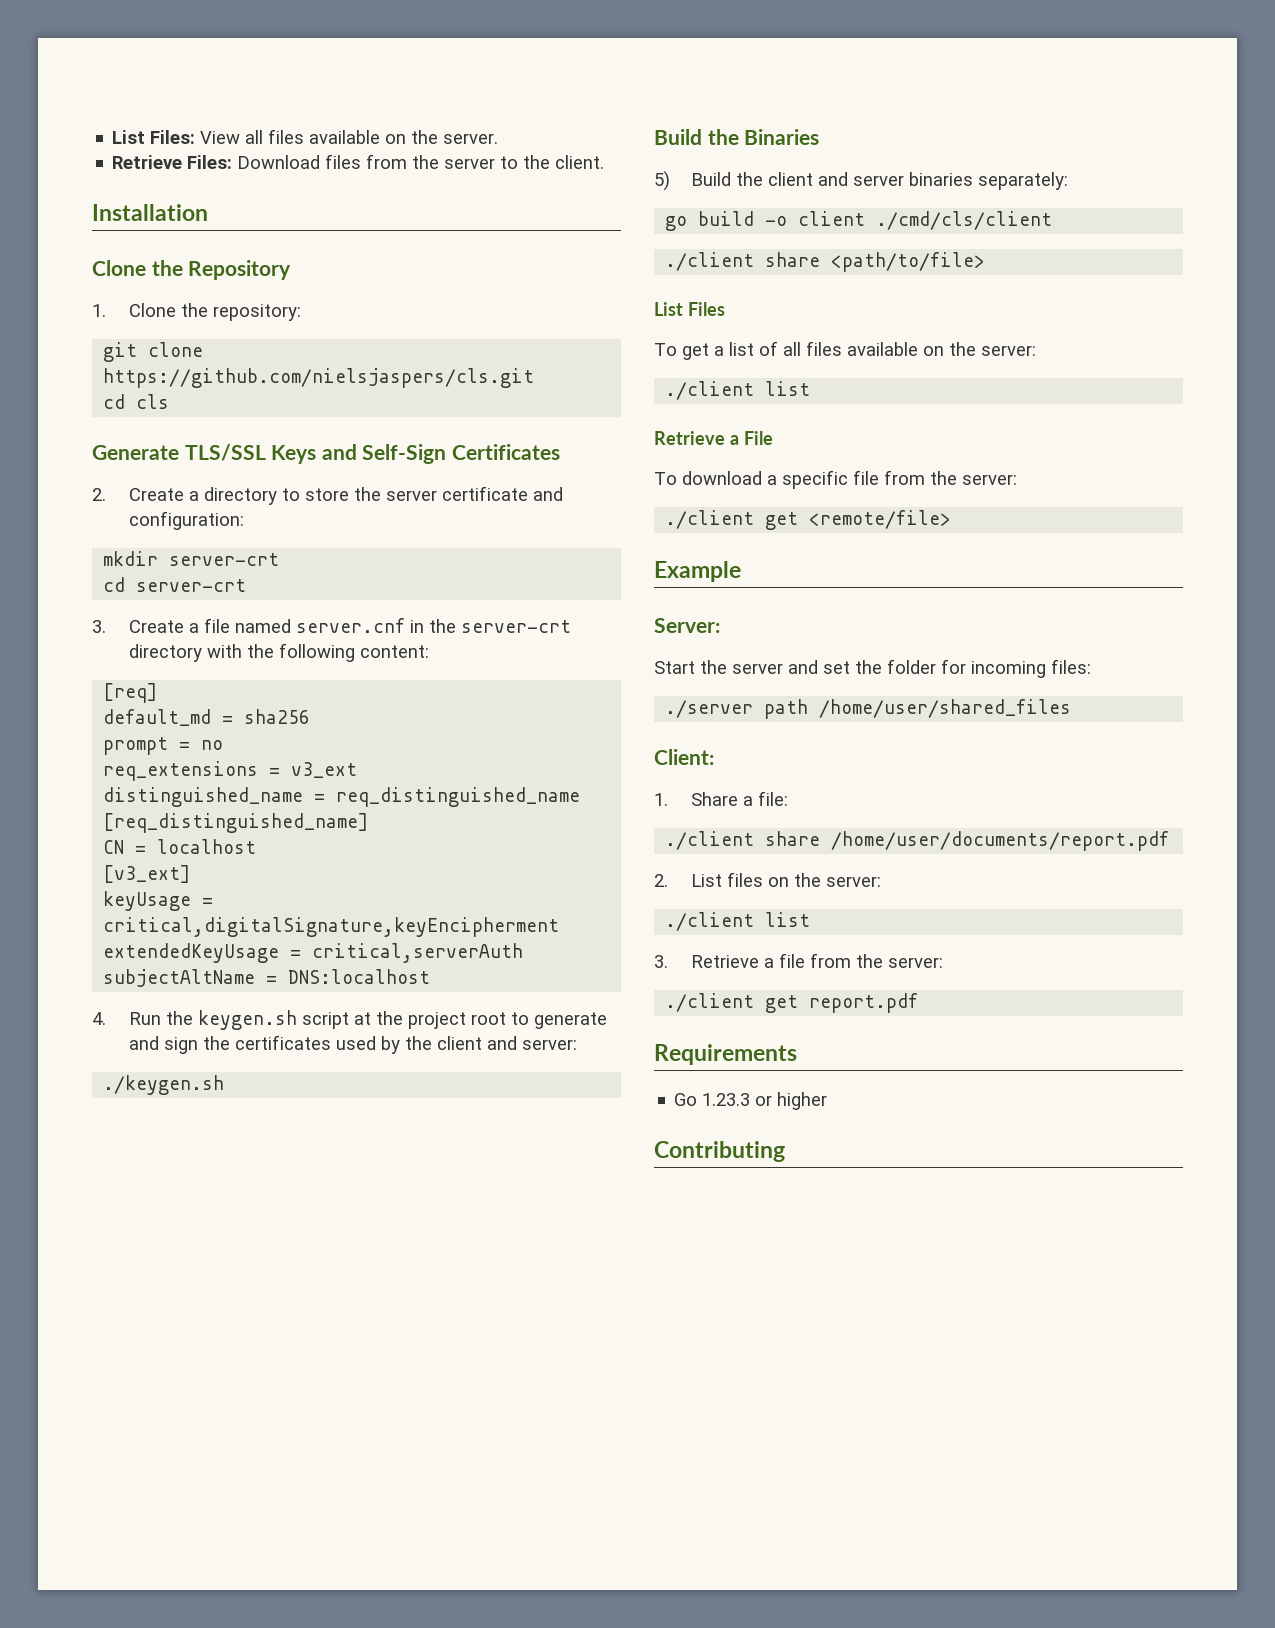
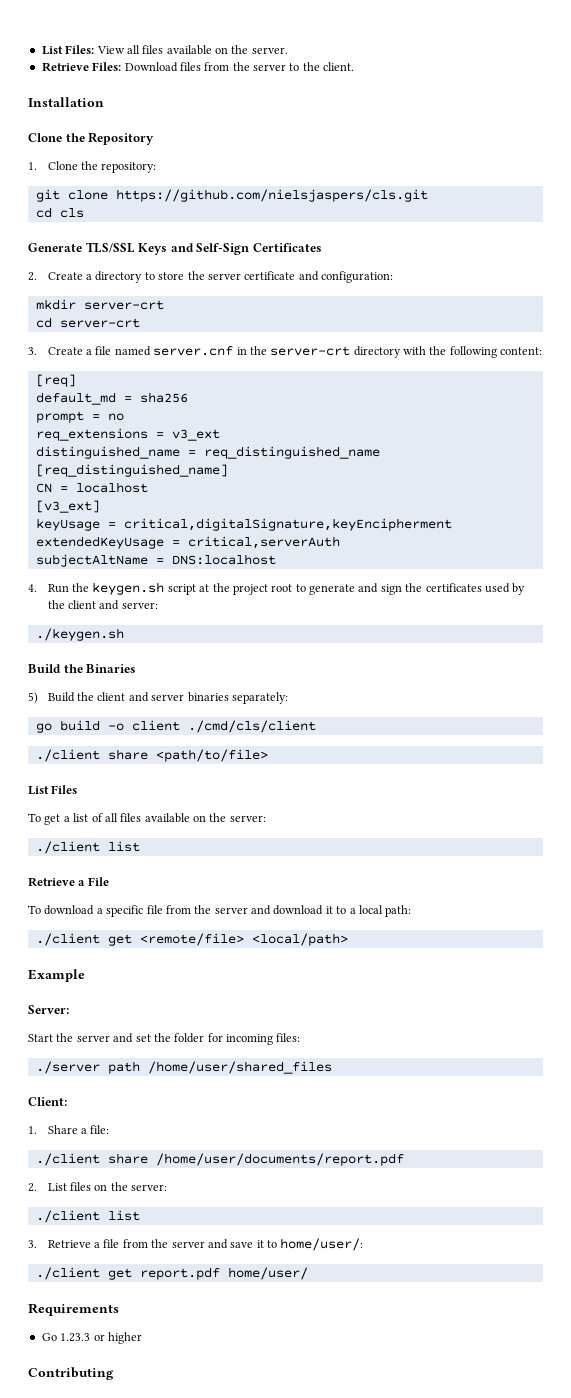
- To download a specific file from the server:
+ To download a specific file from the server and download it to a local path:
- ./client get <remote/file>
+ ./client get <remote/file> <local/path>
- 3. Retrieve a file from the server:
+ 3. Retrieve a file from the server and save it to home/user/:
- ./client get report.pdf
+ ./client get report.pdf home/user/

